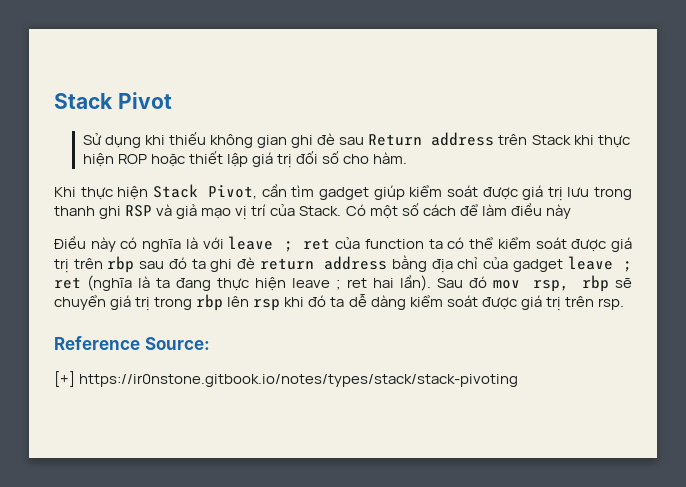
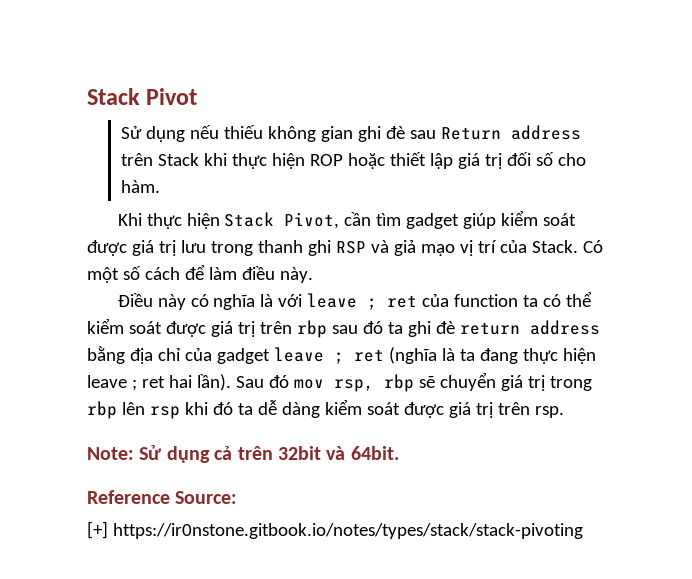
- Sử dụng khi thiếu không gian ghi đè sau Return address trên Stack khi thực hiện ROP hoặc thiết lập giá trị đối số cho hàm.
+ Sử dụng nếu thiếu không gian ghi đè sau Return address trên Stack khi thực hiện ROP hoặc thiết lập giá trị đối số cho hàm.
- Có một số cách để làm điều này
+ Có một số cách để làm điều này.
+ Note: Sử dụng cả trên 32bit và 64bit.

